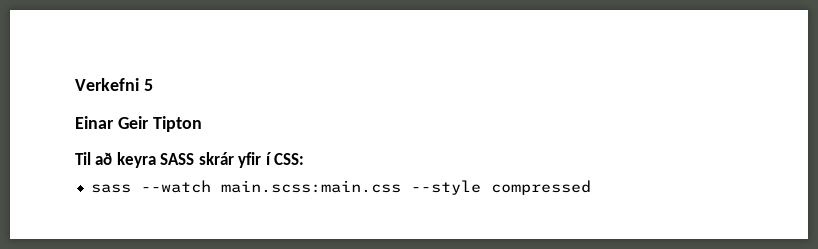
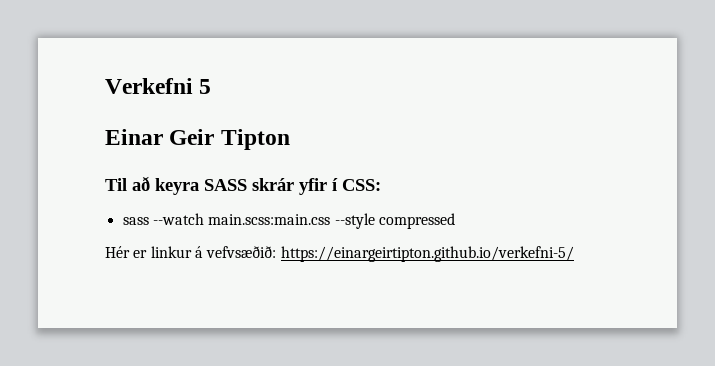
+ Hér er linkur á vefvsæðið: https://einargeirtipton.github.io/verkefni-5/

